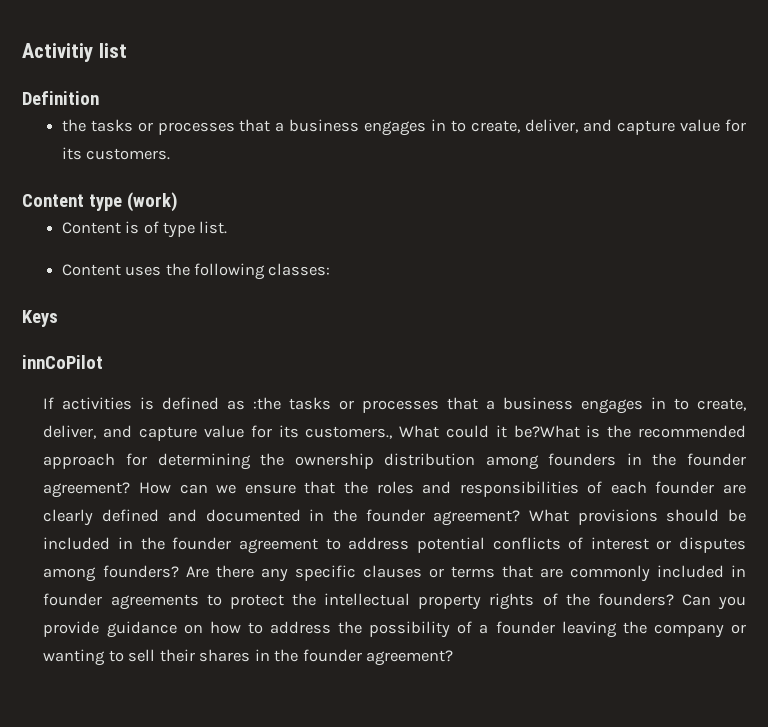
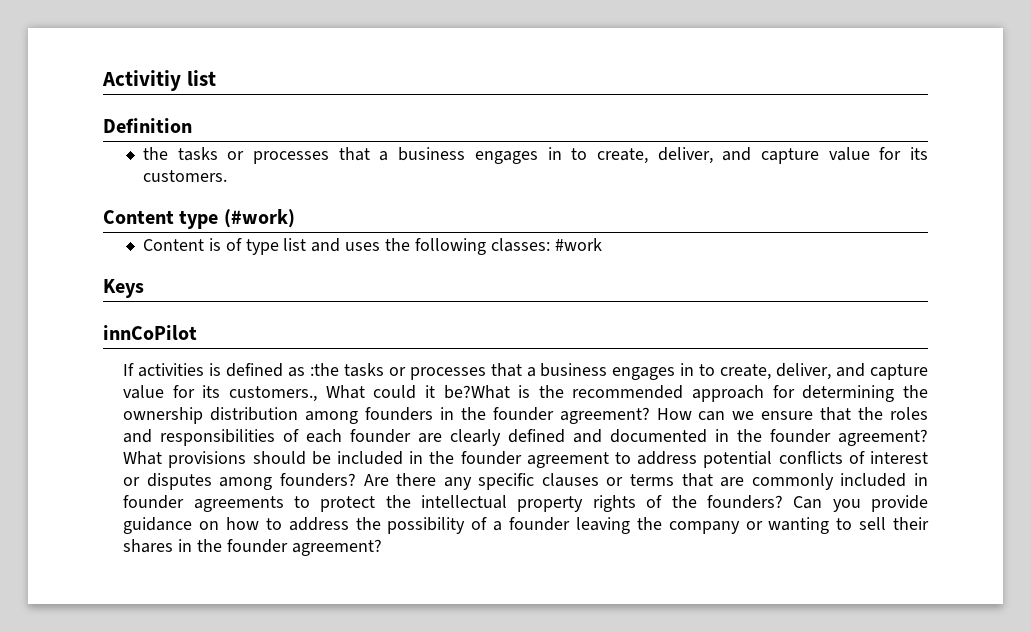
- Content type (work)
+ Content type (#work)
- Content is of type list.
- Content uses the following classes:
+ Content is of type list and uses the following classes: #work

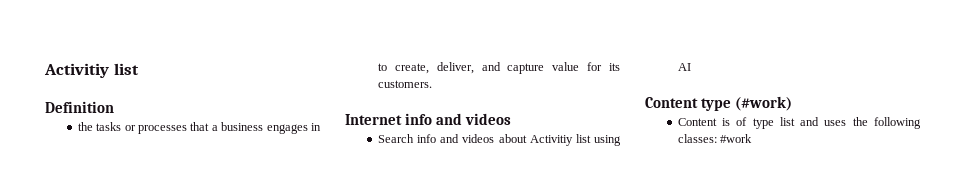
+ Internet info and videos
+ Search info and videos about Activitiy list using AI
- Keys
- innCoPilot
- If activities is defined as :the tasks or processes that a business engages in to create, deliver, and capture value for its customers., What could it be?What is the recommended approach for determining the ownership distribution among founders in the founder agreement? How can we ensure that the roles and responsibilities of each founder are clearly defined and documented in the founder agreement? What provisions should be included in the founder agreement to address potential conflicts of interest or disputes among founders? Are there any specific clauses or terms that are commonly included in founder agreements to protect the intellectual property rights of the founders? Can you provide guidance on how to address the possibility of a founder leaving the company or wanting to sell their shares in the founder agreement?

